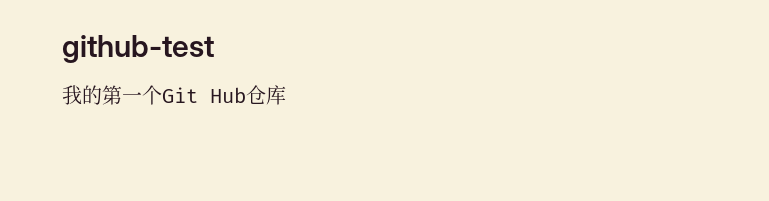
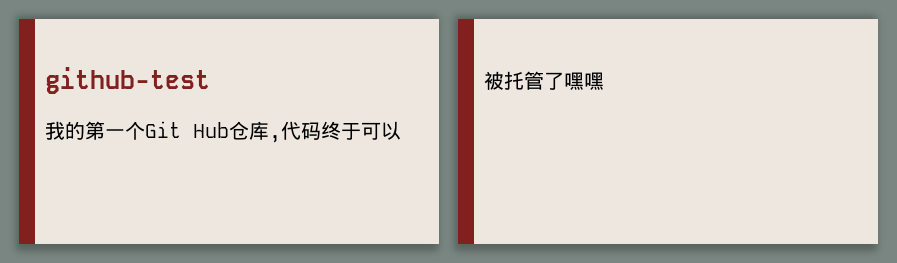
- 我的第一个Git Hub仓库
+ 我的第一个Git Hub仓库,代码终于可以被托管了嘿嘿

